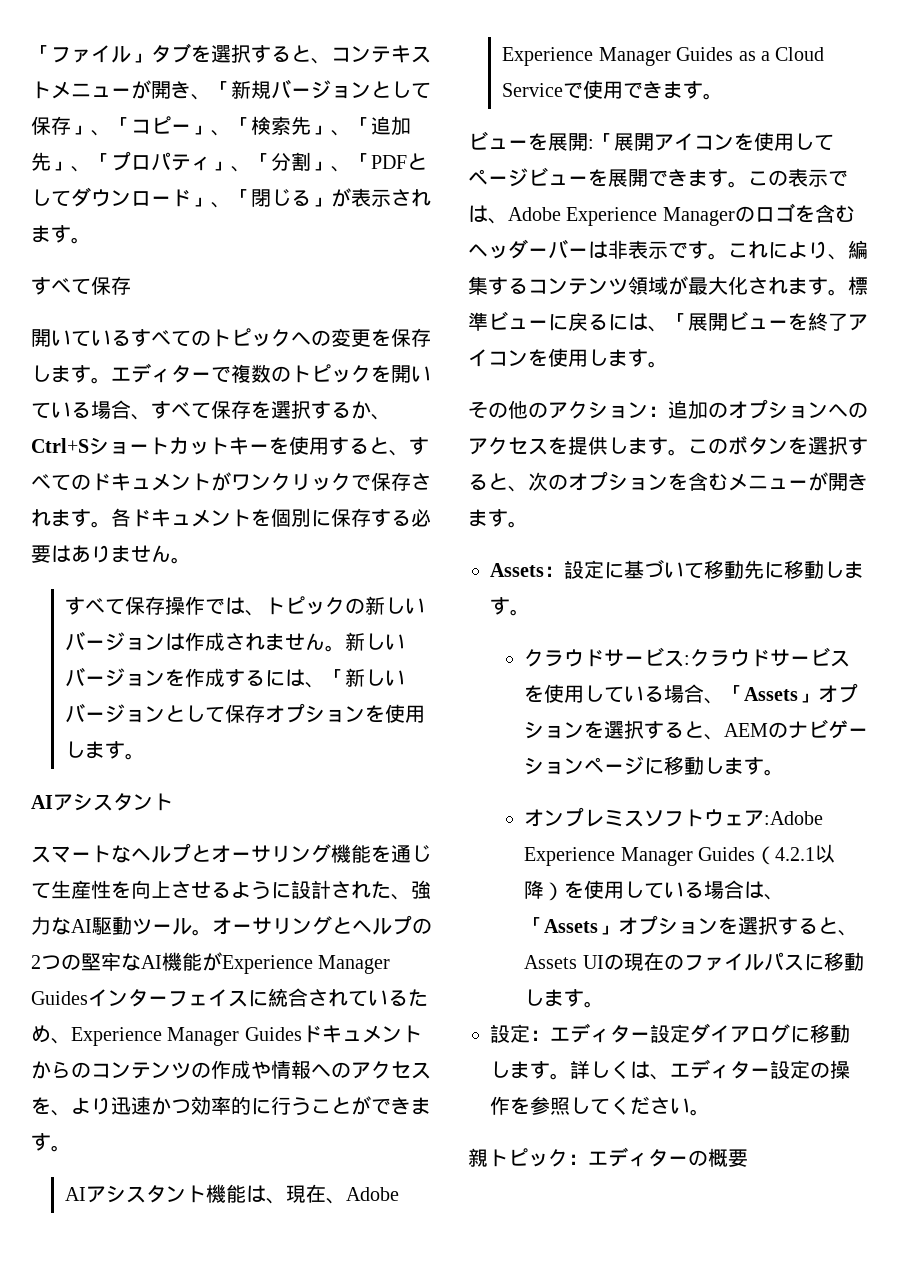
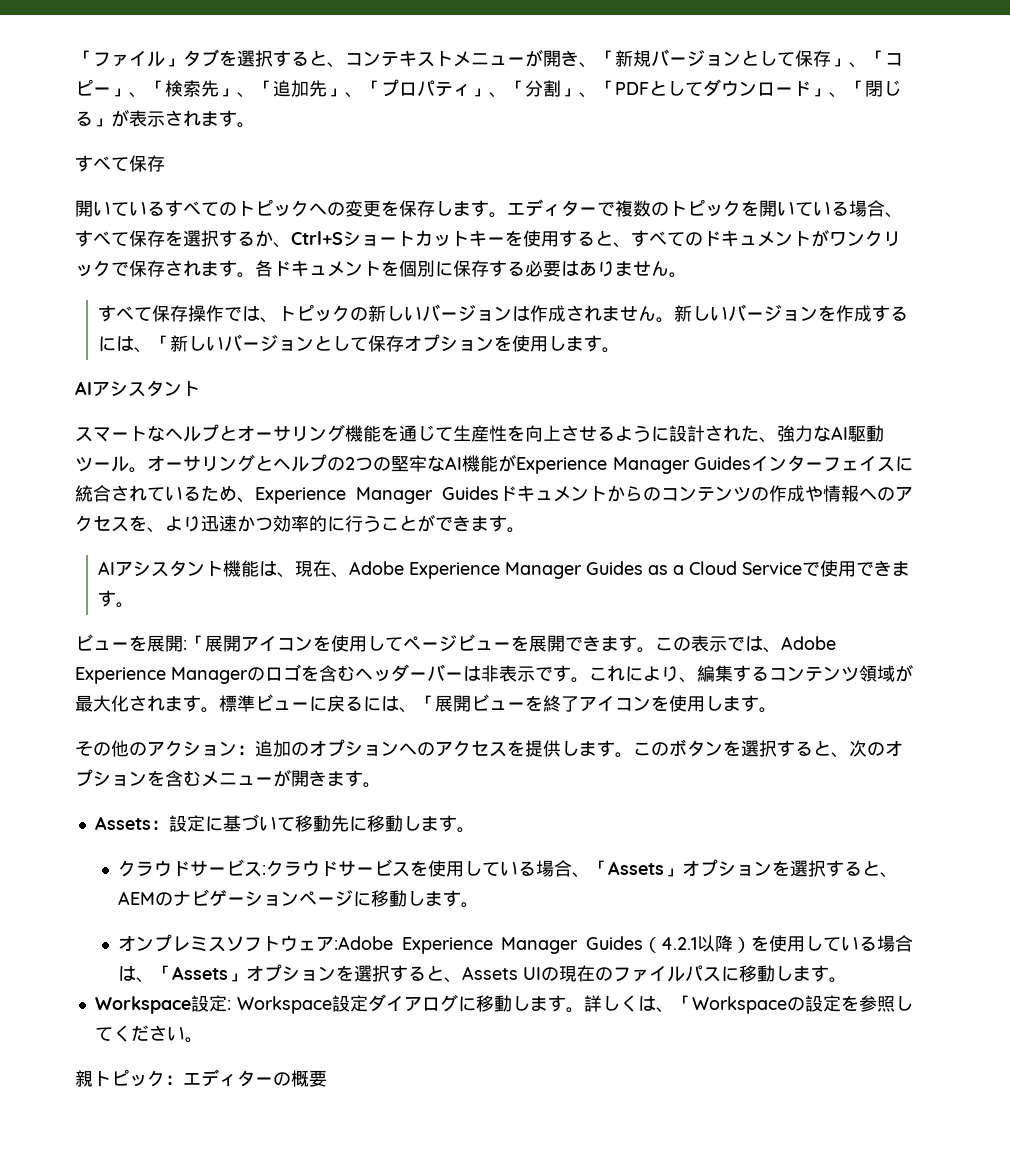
- 設定：エディター設定ダイアログに移動します。
+ Workspace設定: Workspace設定ダイアログに移動します。
- 詳しくは、エディター設定の操作を参照してください。
+ 詳しくは、「Workspaceの設定を参照してください。

